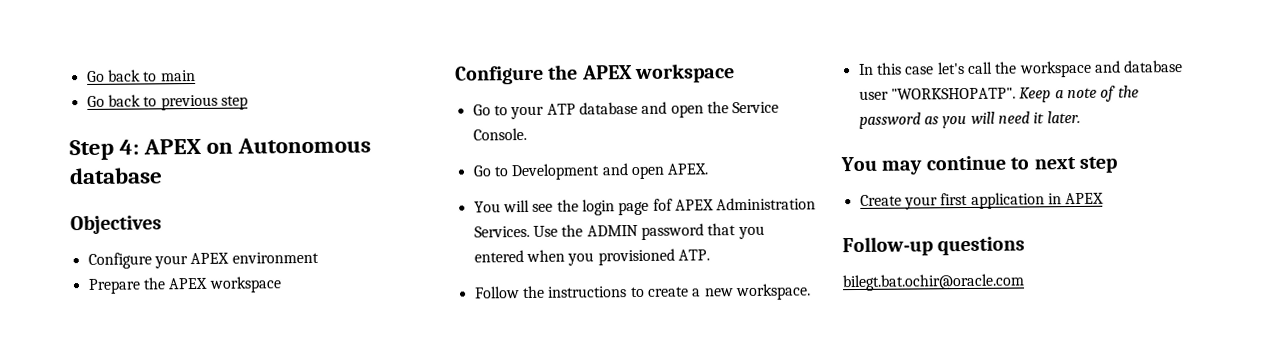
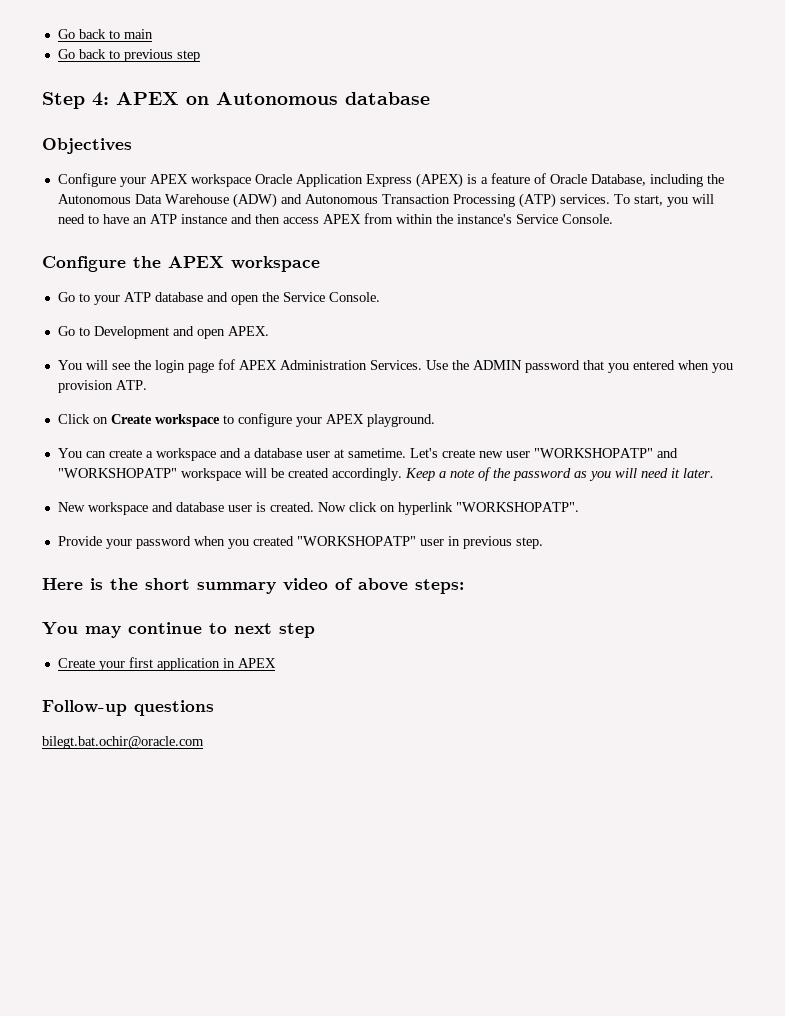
- Configure your APEX environment
- Prepare the APEX workspace
+ Configure your APEX workspace Oracle Application Express (APEX) is a feature of Oracle Database, including the Autonomous Data Warehouse (ADW) and Autonomous Transaction Processing (ATP) services. To start, you will need to have an ATP instance and then access APEX from within the instance's Service Console.
- Use the ADMIN password that you entered when you provisioned ATP.
+ Use the ADMIN password that you entered when you provision ATP.
- Follow the instructions to create a new workspace.
- In this case let's call the workspace and database user "WORKSHOPATP".
+ Click on Create workspace to configure your APEX playground.
+ You can create a workspace and a database user at sametime. Let's create new user "WORKSHOPATP" and "WORKSHOPATP" workspace will be created accordingly.
+ New workspace and database user is created. Now click on hyperlink "WORKSHOPATP".
+ Provide your password when you created "WORKSHOPATP" user in previous step.
+ Here is the short summary video of above steps:

